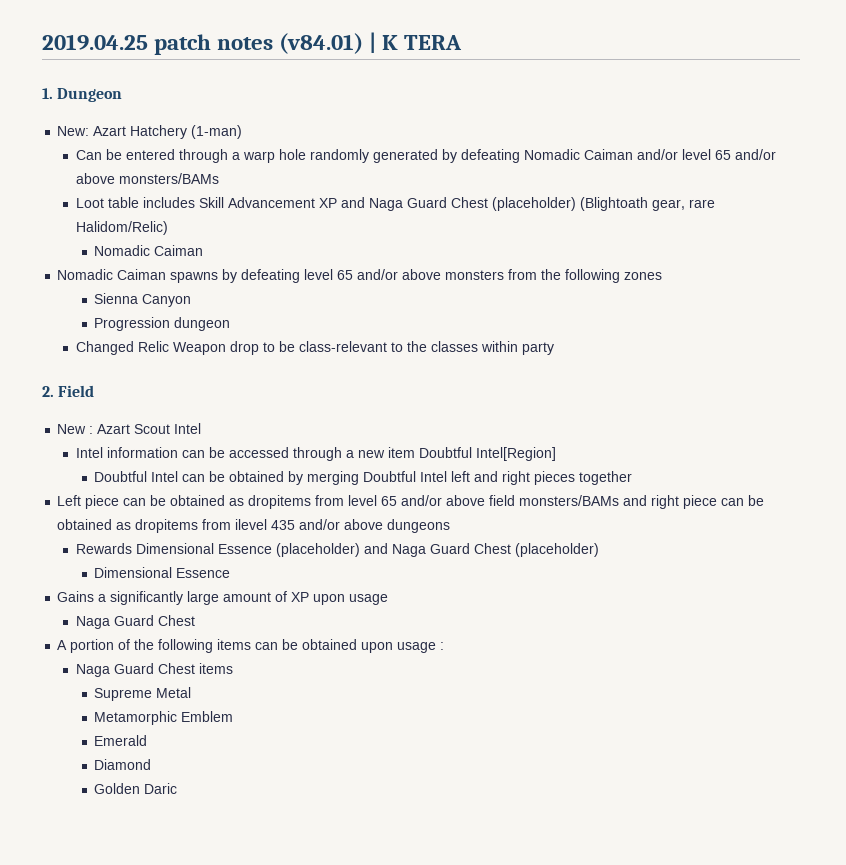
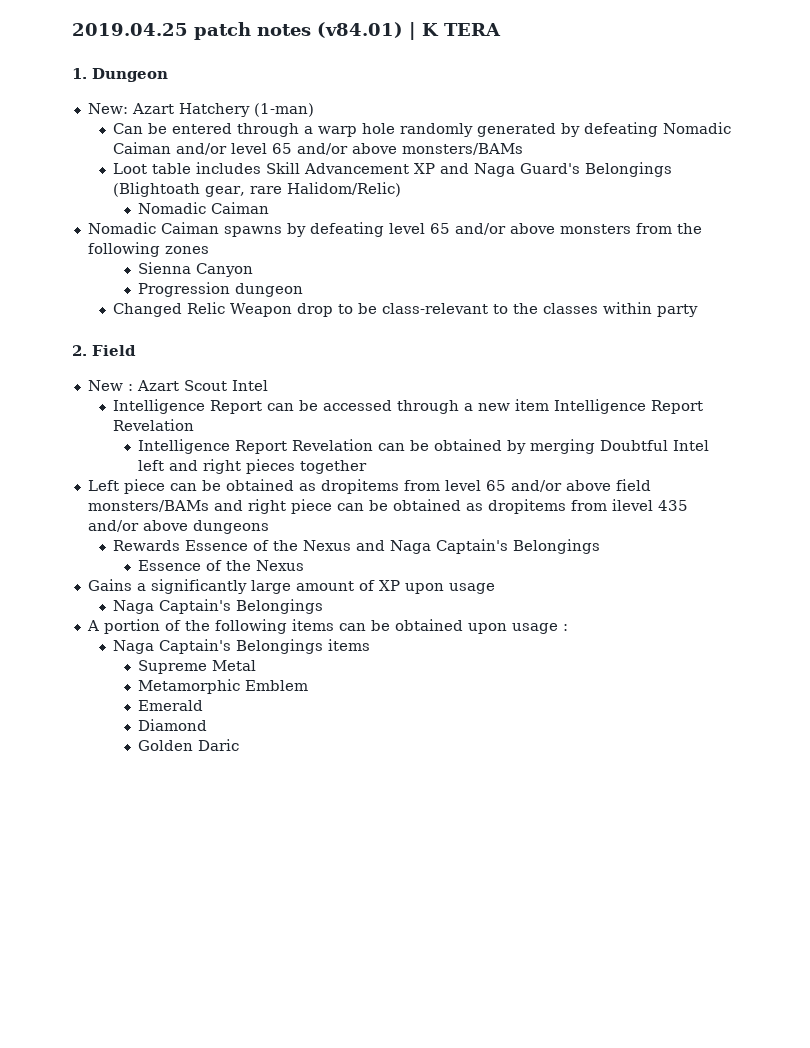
- Loot table includes Skill Advancement XP and Naga Guard Chest (placeholder) (Blightoath gear, rare Halidom/Relic)
+ Loot table includes Skill Advancement XP and Naga Guard's Belongings (Blightoath gear, rare Halidom/Relic)
- Intel information can be accessed through a new item Doubtful Intel[Region]
- Doubtful Intel can be obtained by merging Doubtful Intel left and right pieces together
+ Intelligence Report can be accessed through a new item Intelligence Report Revelation
+ Intelligence Report Revelation can be obtained by merging Doubtful Intel left and right pieces together
- Rewards Dimensional Essence (placeholder) and Naga Guard Chest (placeholder)
- Dimensional Essence
+ Rewards Essence of the Nexus and Naga Captain's Belongings
+ Essence of the Nexus
  Gains a significantly large amount of XP upon usage
- Naga Guard Chest
+ Naga Captain's Belongings
- Naga Guard Chest items
+ Naga Captain's Belongings items

